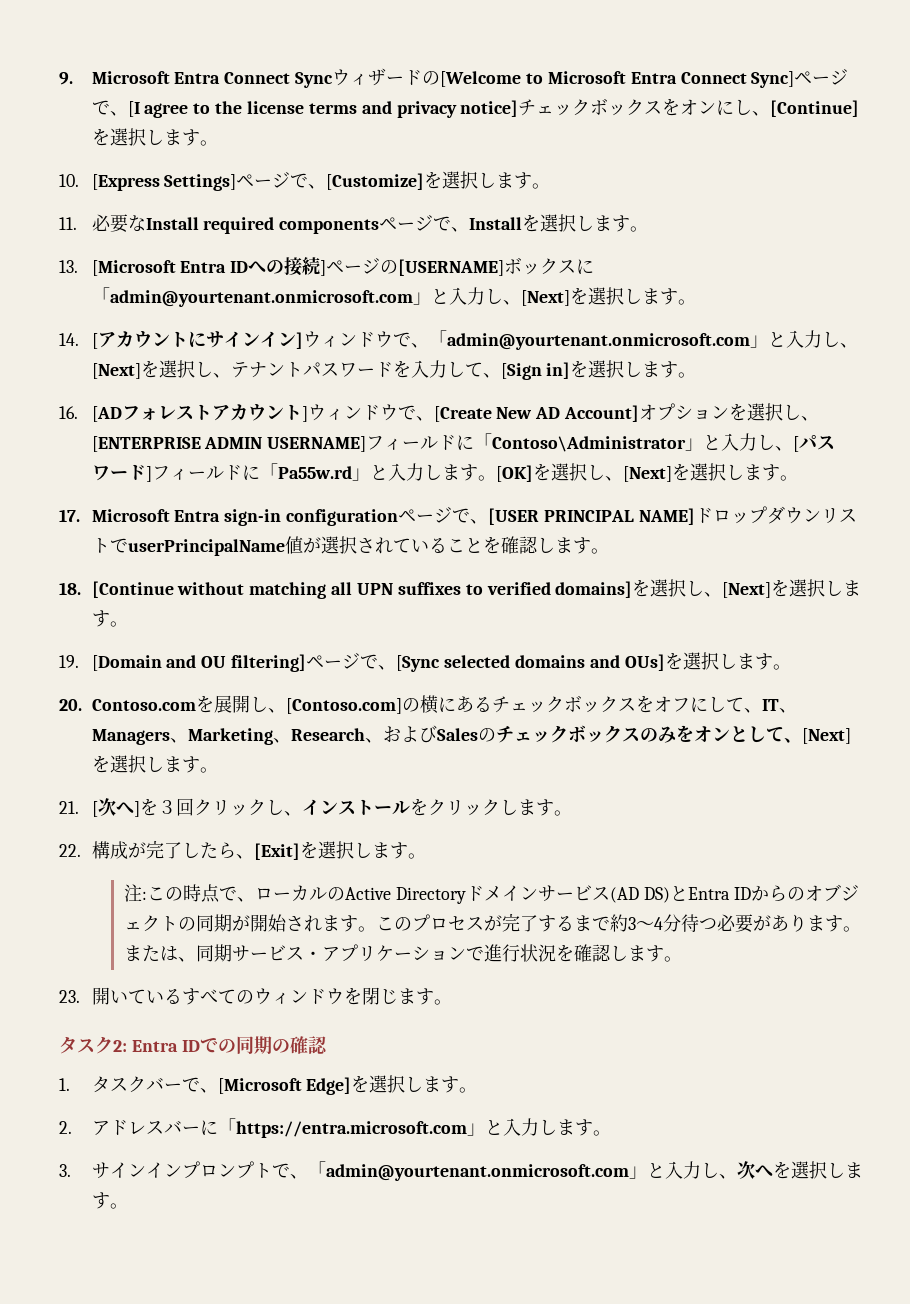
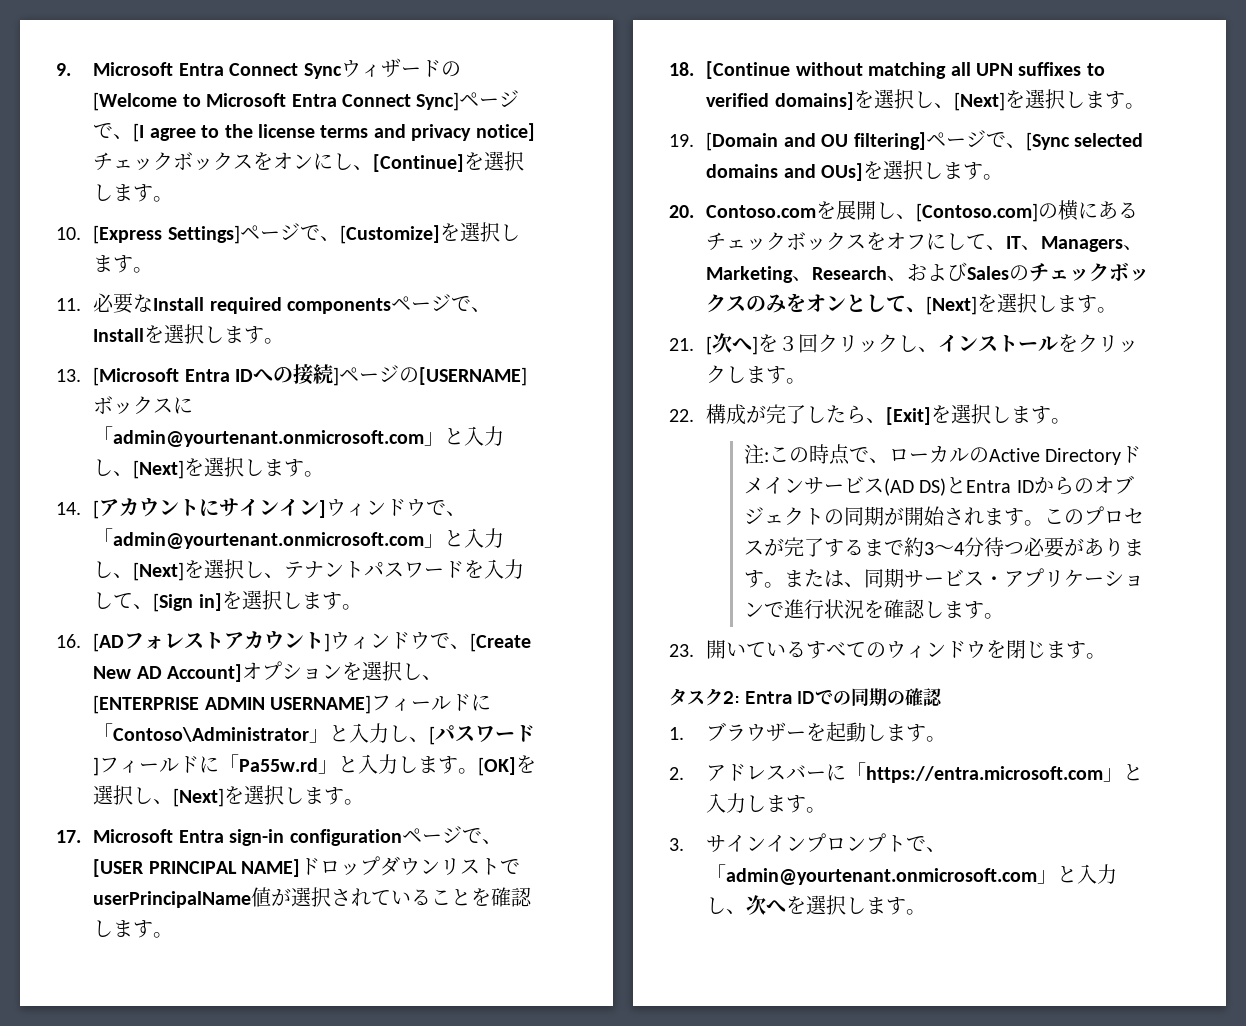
- 1.タスクバーで、[Microsoft Edge]を選択します。
+ 1.ブラウザーを起動します。

